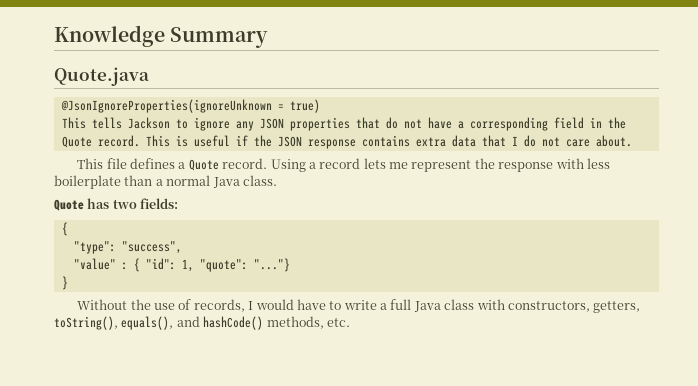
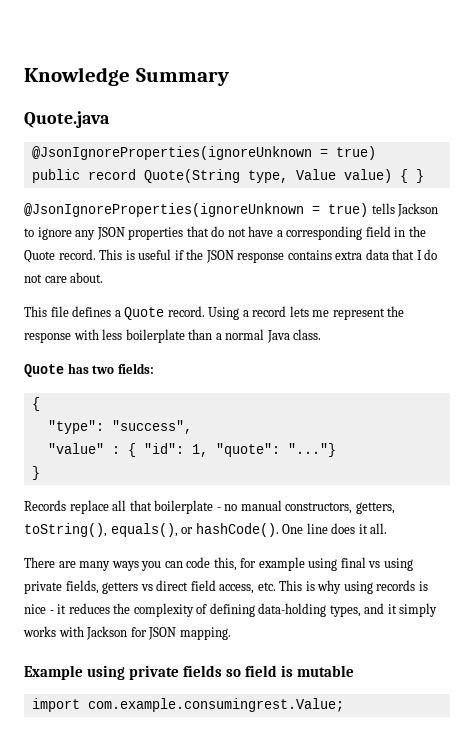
- This tells Jackson to ignore any JSON properties that do not have a corresponding field in the Quote record.
+ public record Quote(String type, Value value) { }
+ @JsonIgnoreProperties(ignoreUnknown = true) tells Jackson to ignore any JSON properties that do not have a corresponding field in the Quote record.
- Without the use of records, I would have to write a full Java class with constructors, getters, toString(), equals(), and hashCode() methods, etc.
+ Records replace all that boilerplate - no manual constructors, getters, toString(), equals(), or hashCode(). One line does it all.
+ There are many ways you can code this, for example using final vs using private fields, getters vs direct field access, etc. This is why using records is nice - it reduces the complexity of defining data-holding types, and it simply works with Jackson for JSON mapping.
+ Example using private fields so field is mutable
+ import com.example.consumingrest.Value;

